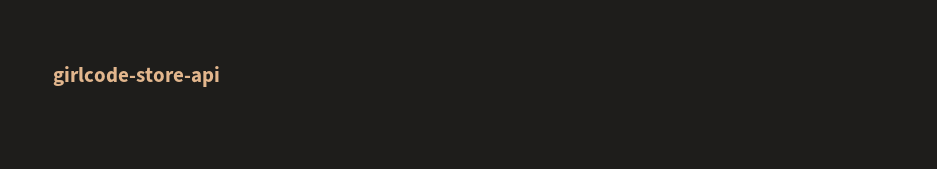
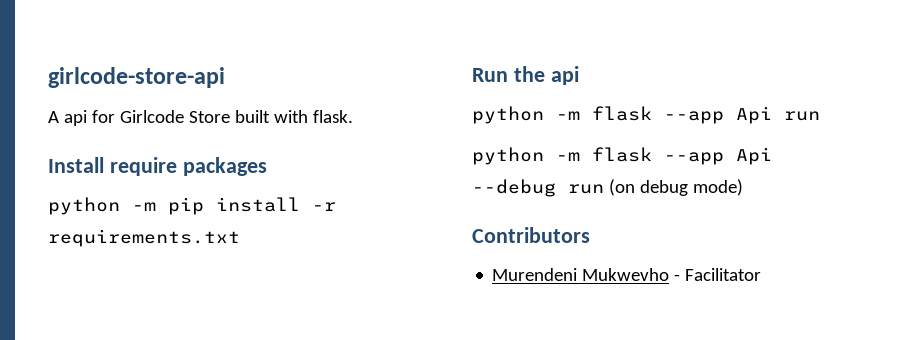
+ A api for Girlcode Store built with flask.
+ Install require packages
+ python -m pip install -r requirements.txt
+ Run the api
+ python -m flask --app Api run
+ python -m flask --app Api --debug run (on debug mode)
+ Contributors
+ Murendeni Mukwevho - Facilitator

